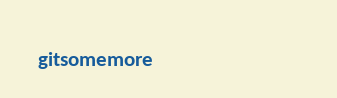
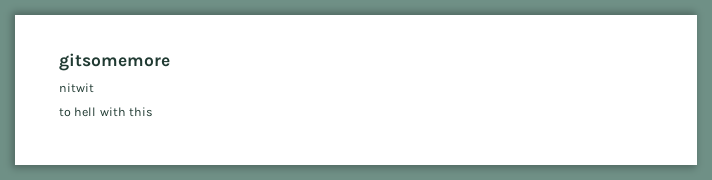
+ nitwit
+ to hell with this

